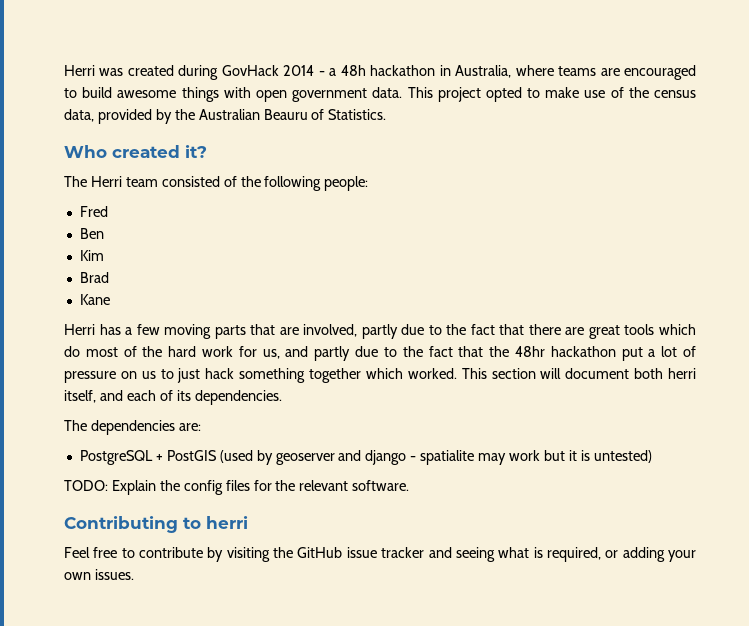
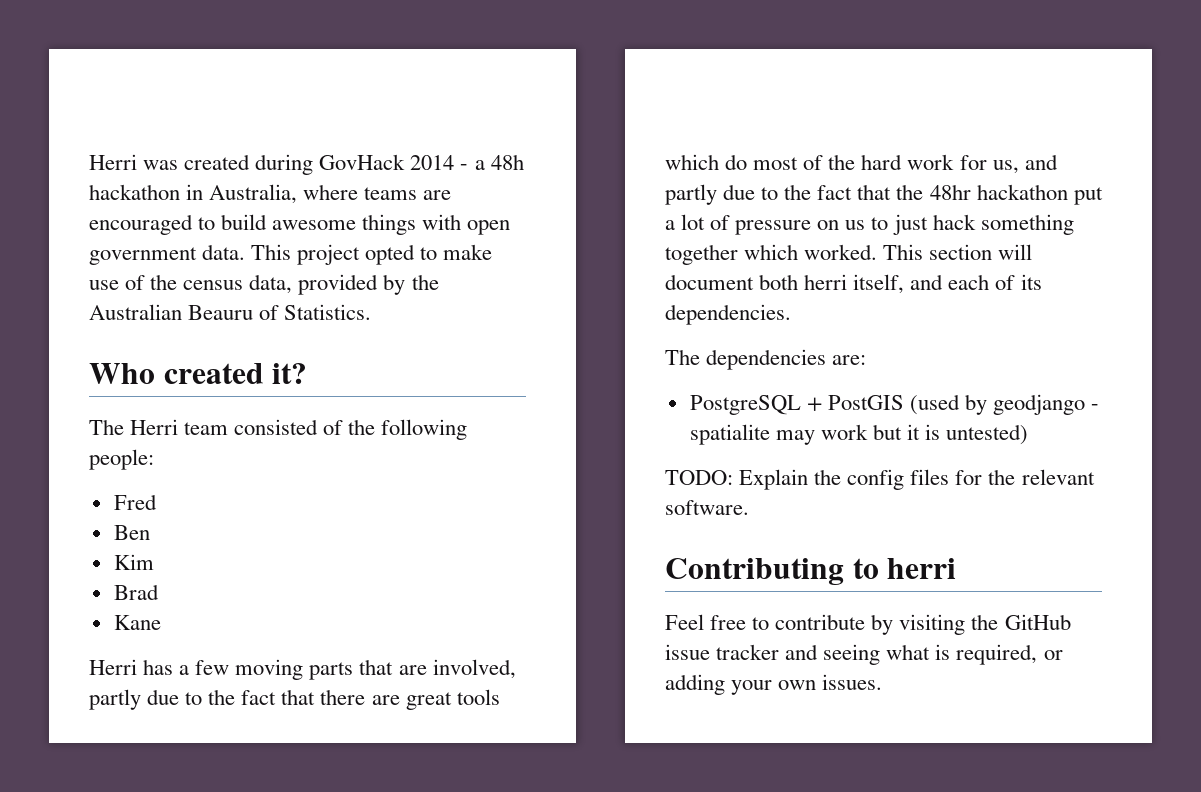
- PostgreSQL + PostGIS (used by geoserver and django - spatialite may work but it is untested)
+ PostgreSQL + PostGIS (used by geodjango - spatialite may work but it is untested)

